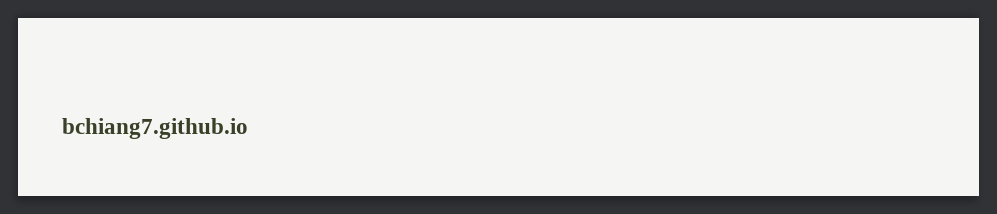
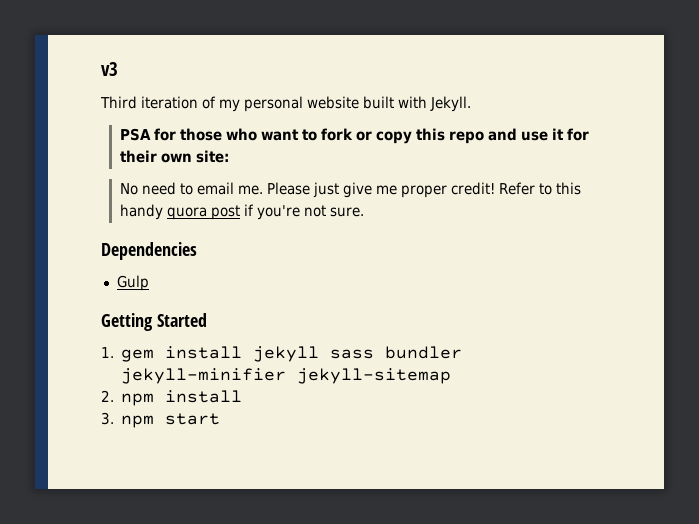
- bchiang7.github.io
+ v3
+ Third iteration of my personal website built with Jekyll.
+ PSA for those who want to fork or copy this repo and use it for their own site:
+ No need to email me. Please just give me proper credit! Refer to this handy quora post if you're not sure.
+ Dependencies
+ Gulp
+ Getting Started
+ 1. gem install jekyll sass bundler jekyll-minifier jekyll-sitemap
+ 2. npm install
+ 3. npm start

